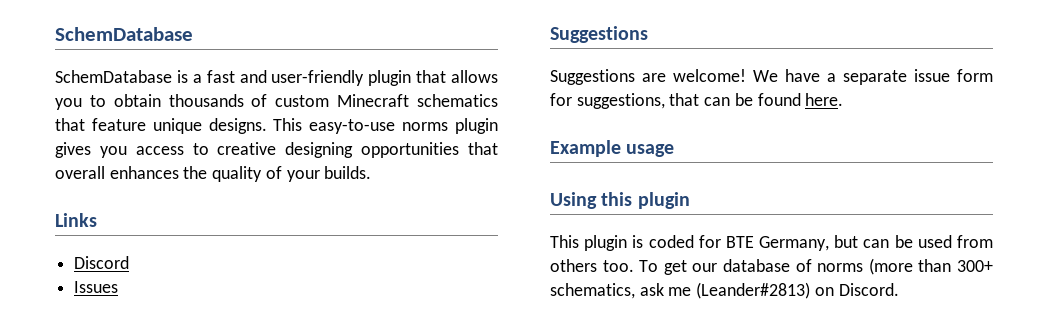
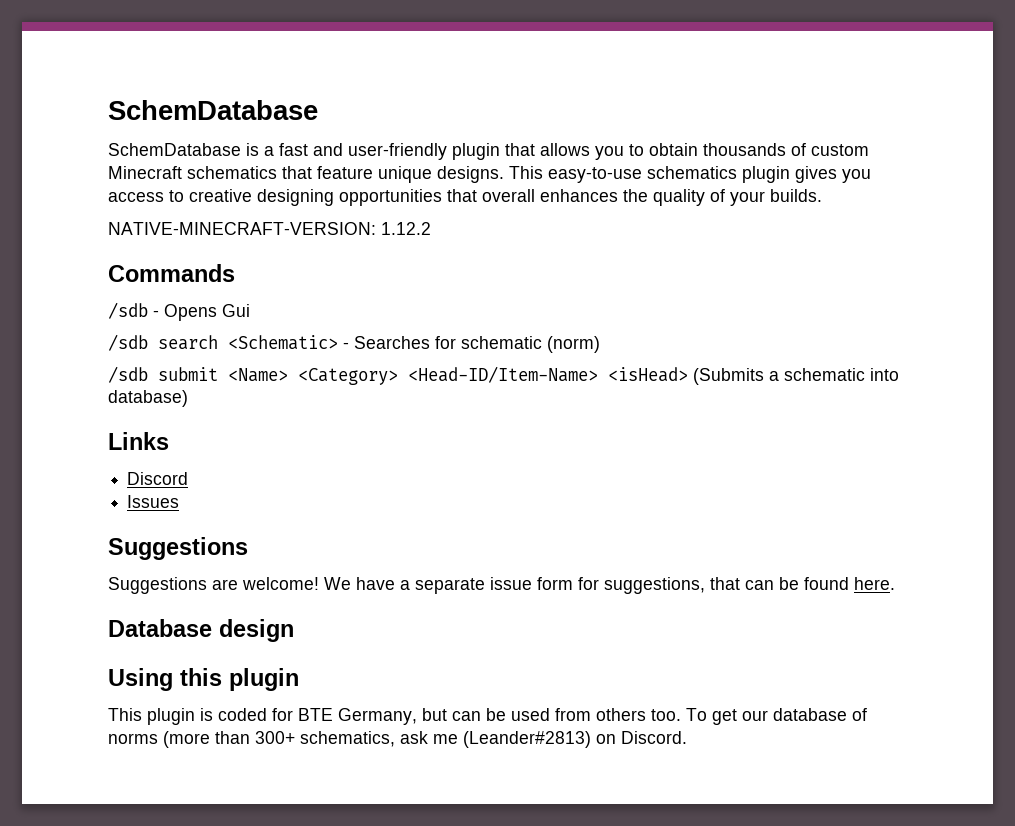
- This easy-to-use norms plugin gives you access to creative designing opportunities that overall enhances the quality of your builds.
+ This easy-to-use schematics plugin gives you access to creative designing opportunities that overall enhances the quality of your builds.
+ NATIVE-MINECRAFT-VERSION: 1.12.2
+ Commands
+ /sdb - Opens Gui
+ /sdb search <Schematic> - Searches for schematic (norm)
+ /sdb submit <Name> <Category> <Head-ID/Item-Name> <isHead> (Submits a schematic into database)
- Example usage
+ Database design

